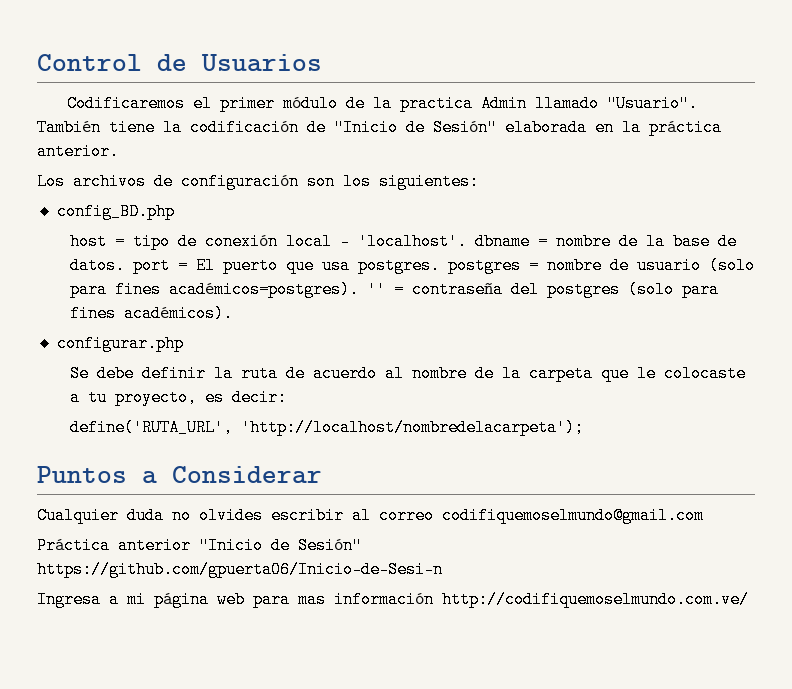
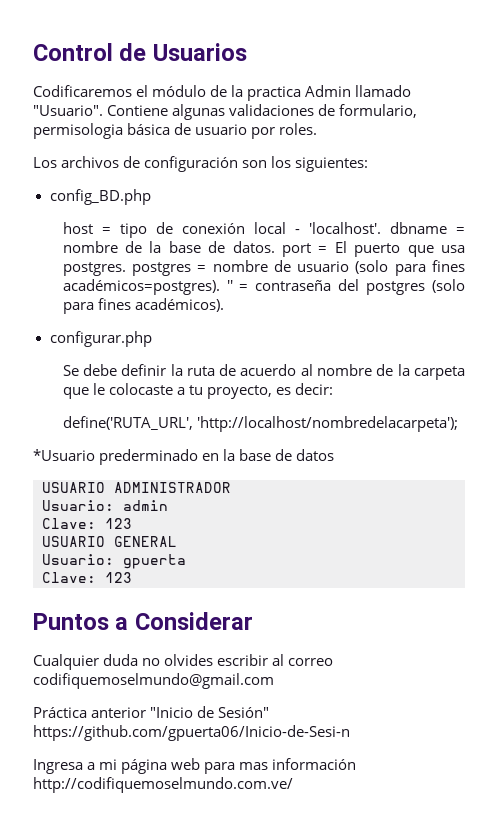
- Codificaremos el primer módulo de la practica Admin llamado "Usuario".
+ Codificaremos el módulo de la practica Admin llamado "Usuario".
- También tiene la codificación de "Inicio de Sesión" elaborada en la práctica anterior.
+ Contiene algunas validaciones de formulario, permisologia básica de usuario por roles.
+ *Usuario prederminado en la base de datos
+ USUARIO ADMINISTRADOR
+ Usuario: admin
+ Clave: 123
+ USUARIO GENERAL
+ Usuario: gpuerta
+ Clave: 123

